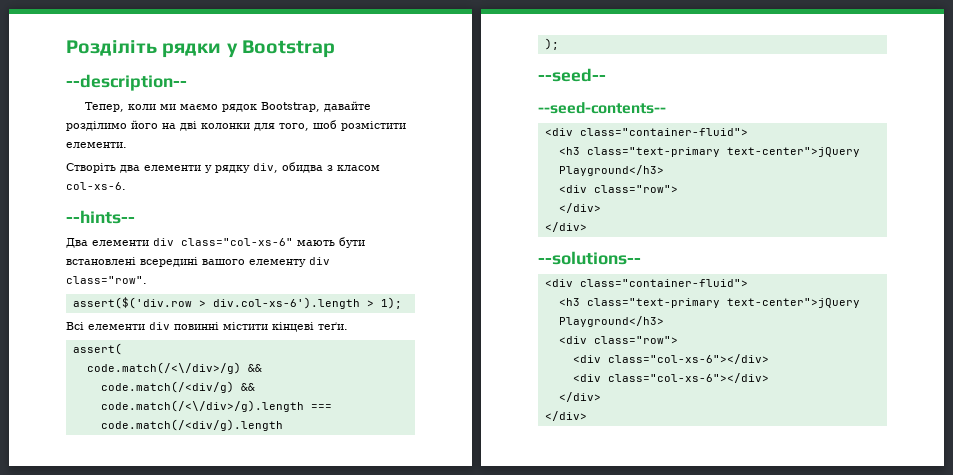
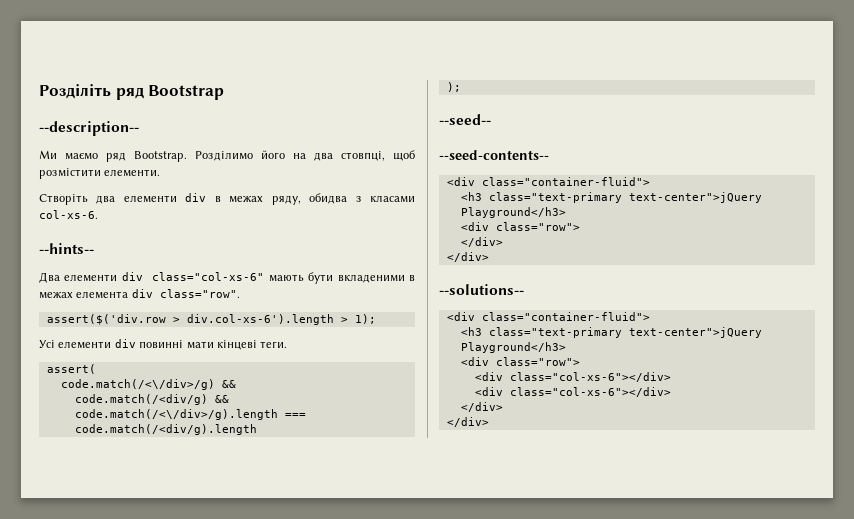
- Розділіть рядки у Bootstrap
+ Розділіть ряд Bootstrap
- Тепер, коли ми маємо рядок Bootstrap, давайте розділимо його на дві колонки для того, шоб розмістити елементи.
+ Ми маємо ряд Bootstrap. Розділимо його на два стовпці, щоб розмістити елементи.
- Створіть два елементи у рядку div, обидва з класом col-xs-6.
+ Створіть два елементи div в межах ряду, обидва з класами col-xs-6.
- Два елементи div class="col-xs-6" мають бути встановлені всередині вашого елементу div class="row".
+ Два елементи div class="col-xs-6" мають бути вкладеними в межах елемента div class="row".
- Всі елементи div повинні містити кінцеві теґи.
+ Усі елементи div повинні мати кінцеві теги.

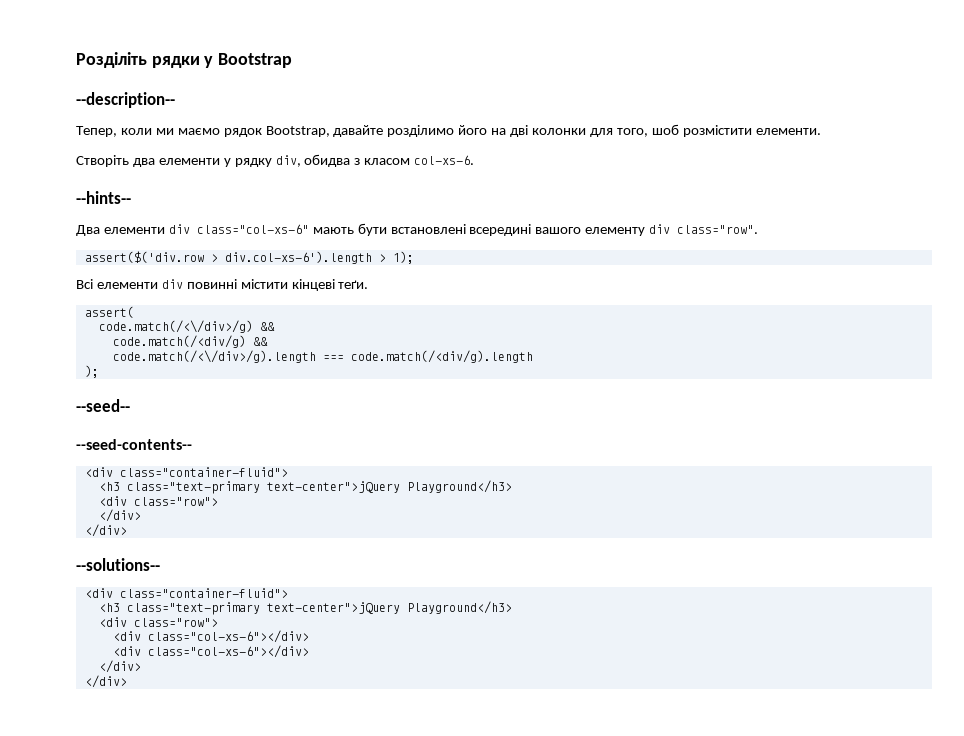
- Розділіть ряд Bootstrap
+ Розділіть рядки у Bootstrap
- Ми маємо ряд Bootstrap. Розділимо його на два стовпці, щоб розмістити елементи.
+ Тепер, коли ми маємо рядок Bootstrap, давайте розділимо його на дві колонки для того, шоб розмістити елементи.
- Створіть два елементи div в межах ряду, обидва з класами col-xs-6.
+ Створіть два елементи у рядку div, обидва з класом col-xs-6.
- Два елементи div class="col-xs-6" мають бути вкладеними в межах елемента div class="row".
+ Два елементи div class="col-xs-6" мають бути встановлені всередині вашого елементу div class="row".
- Усі елементи div повинні мати кінцеві теги.
+ Всі елементи div повинні містити кінцеві теґи.

